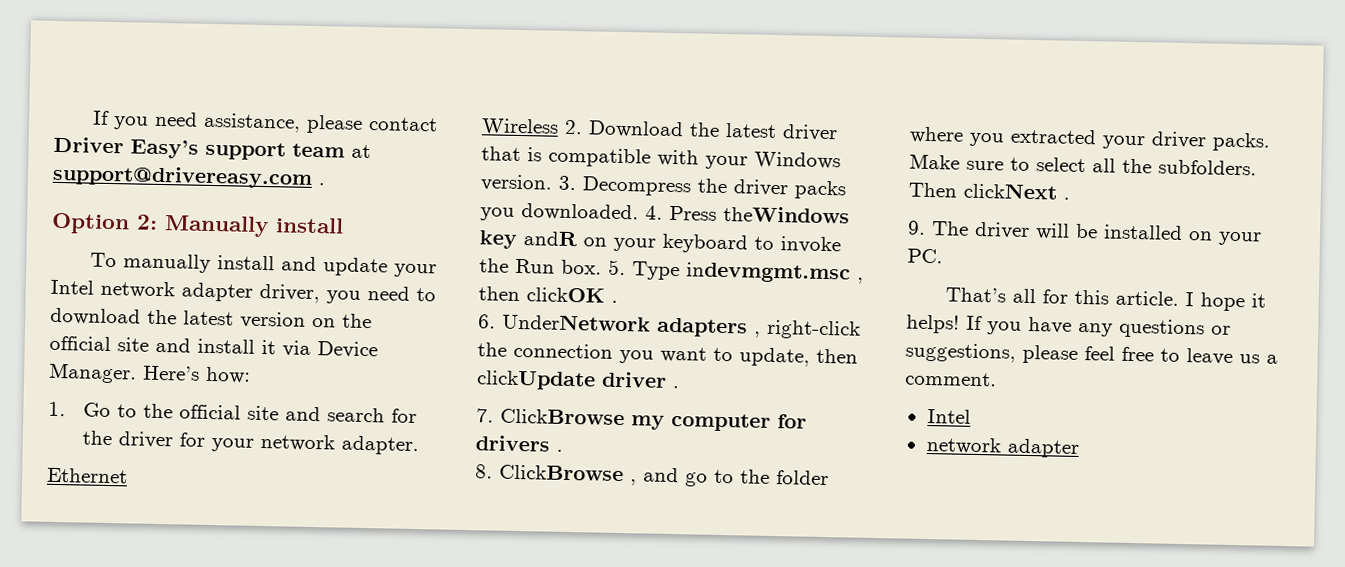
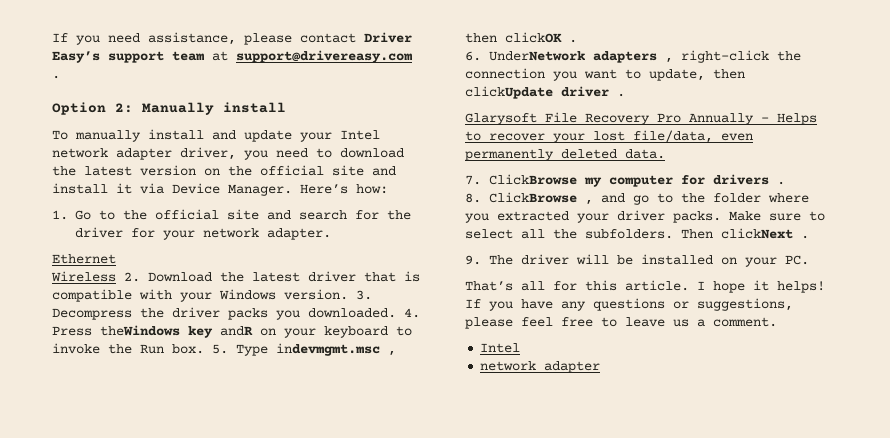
+ Glarysoft File Recovery Pro Annually - Helps to recover your lost file/data, even permanently deleted data.

